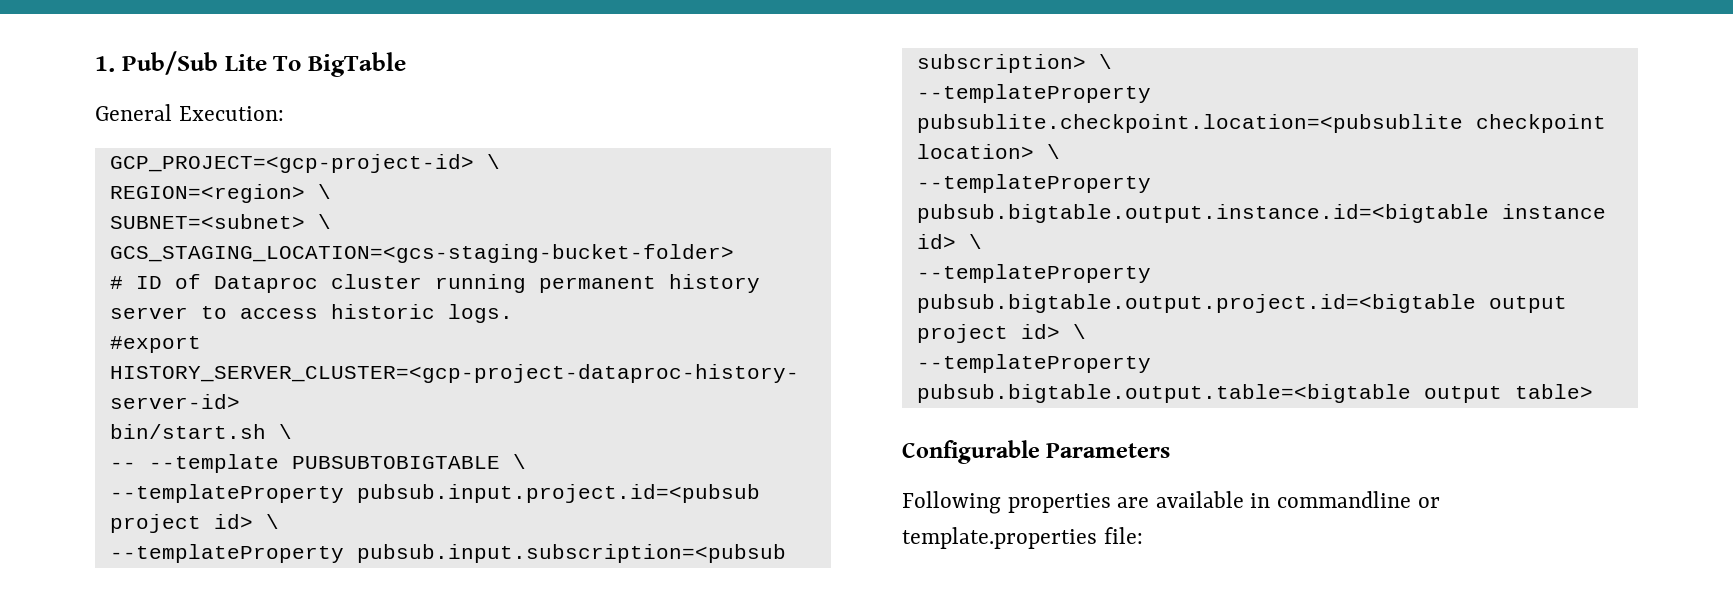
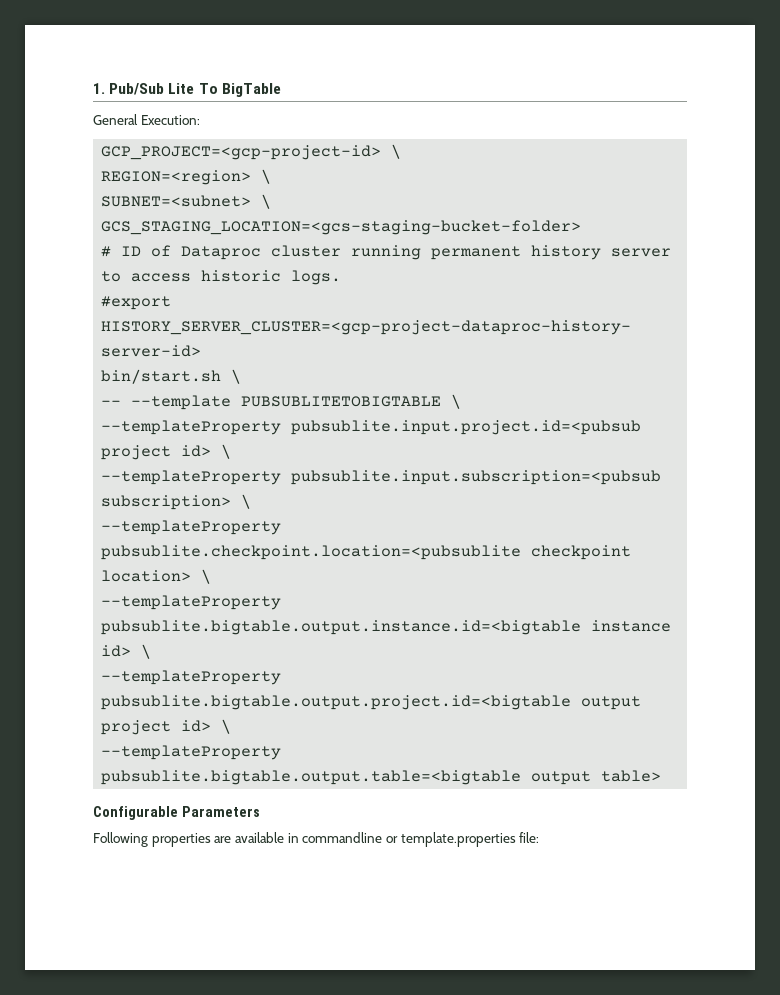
- -- --template PUBSUBTOBIGTABLE \
- --templateProperty pubsub.input.project.id=<pubsub project id> \
- --templateProperty pubsub.input.subscription=<pubsub subscription> \
+ -- --template PUBSUBLITETOBIGTABLE \
+ --templateProperty pubsublite.input.project.id=<pubsub project id> \
+ --templateProperty pubsublite.input.subscription=<pubsub subscription> \
- --templateProperty pubsub.bigtable.output.instance.id=<bigtable instance id> \
+ --templateProperty pubsublite.bigtable.output.instance.id=<bigtable instance id> \
- --templateProperty pubsub.bigtable.output.project.id=<bigtable output project id> \
+ --templateProperty pubsublite.bigtable.output.project.id=<bigtable output project id> \
- --templateProperty pubsub.bigtable.output.table=<bigtable output table>
+ --templateProperty pubsublite.bigtable.output.table=<bigtable output table>

